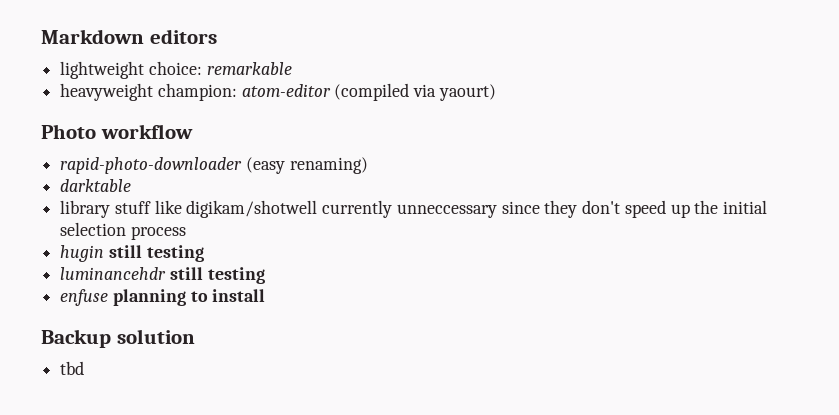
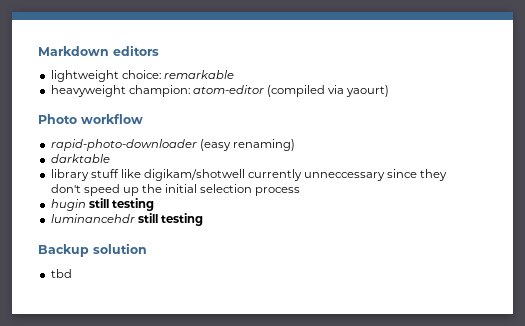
- enfuse planning to install

